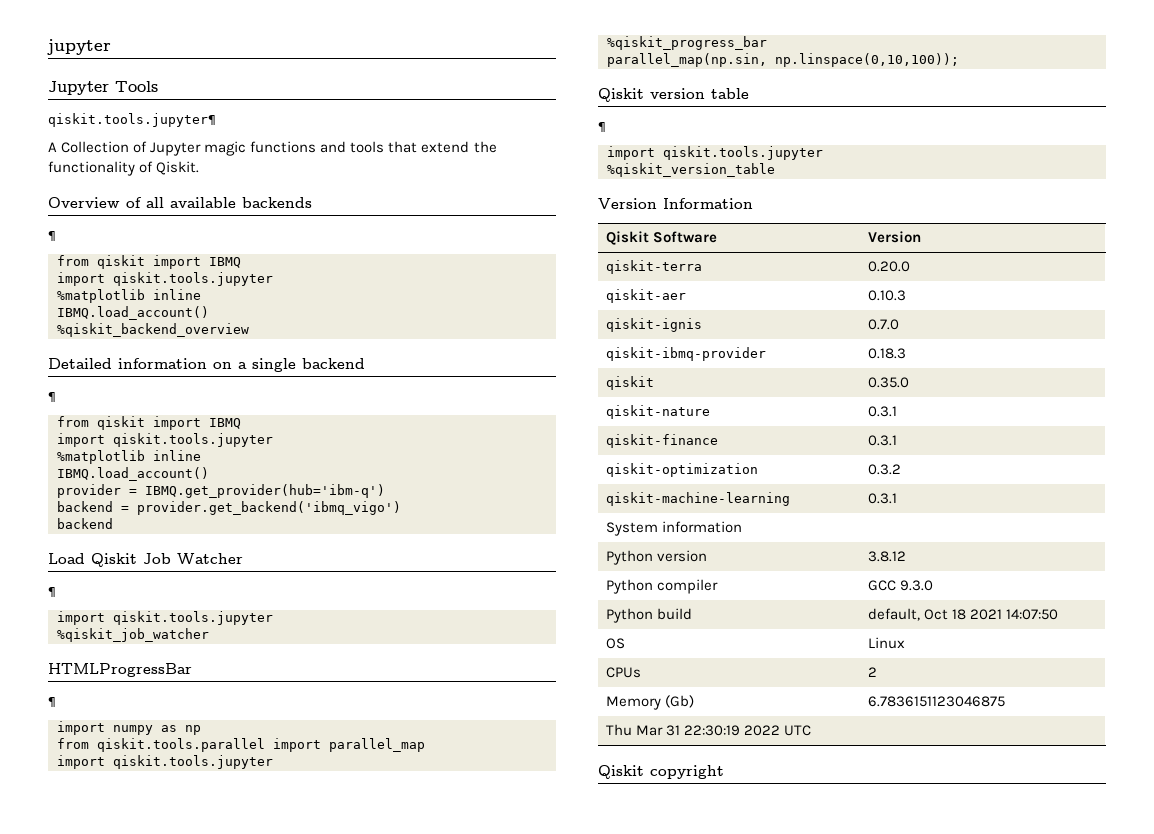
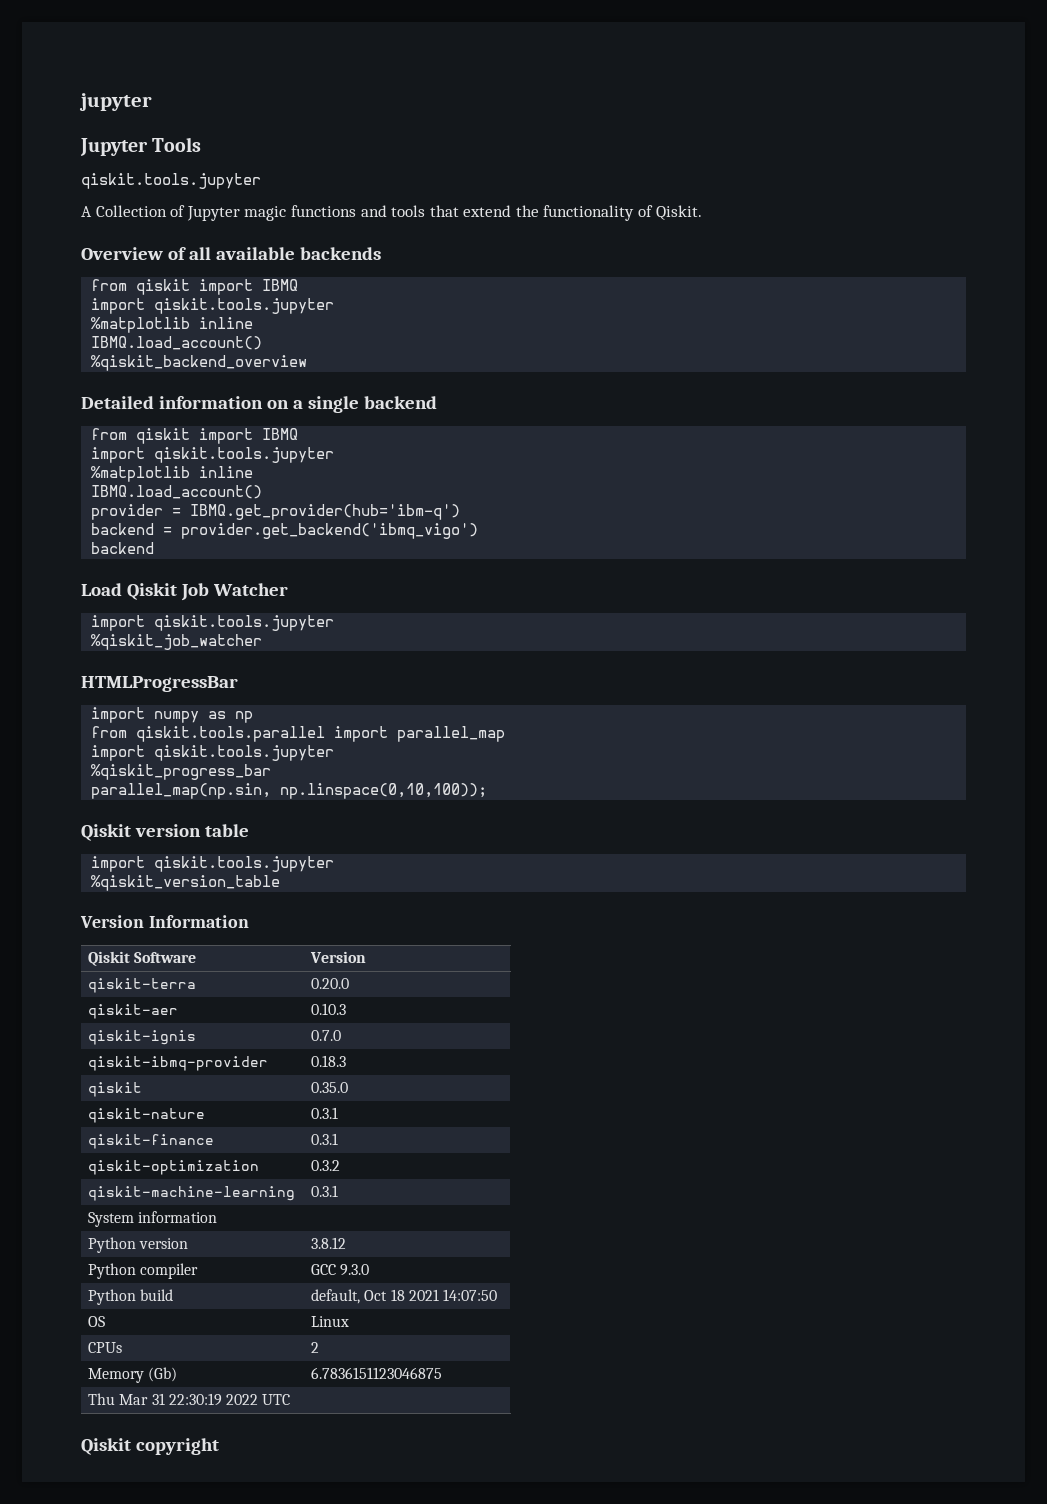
  Jupyter Tools
- qiskit.tools.jupyter¶
+ qiskit.tools.jupyter
  Overview of all available backends
- ¶
  Detailed information on a single backend
- ¶
  Load Qiskit Job Watcher
- ¶
  HTMLProgressBar
- ¶
  Qiskit version table
- ¶

